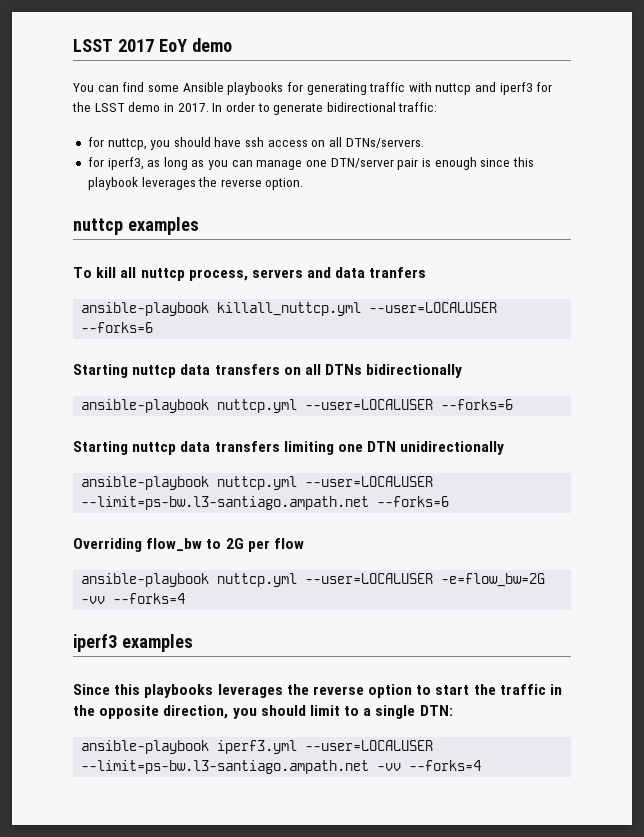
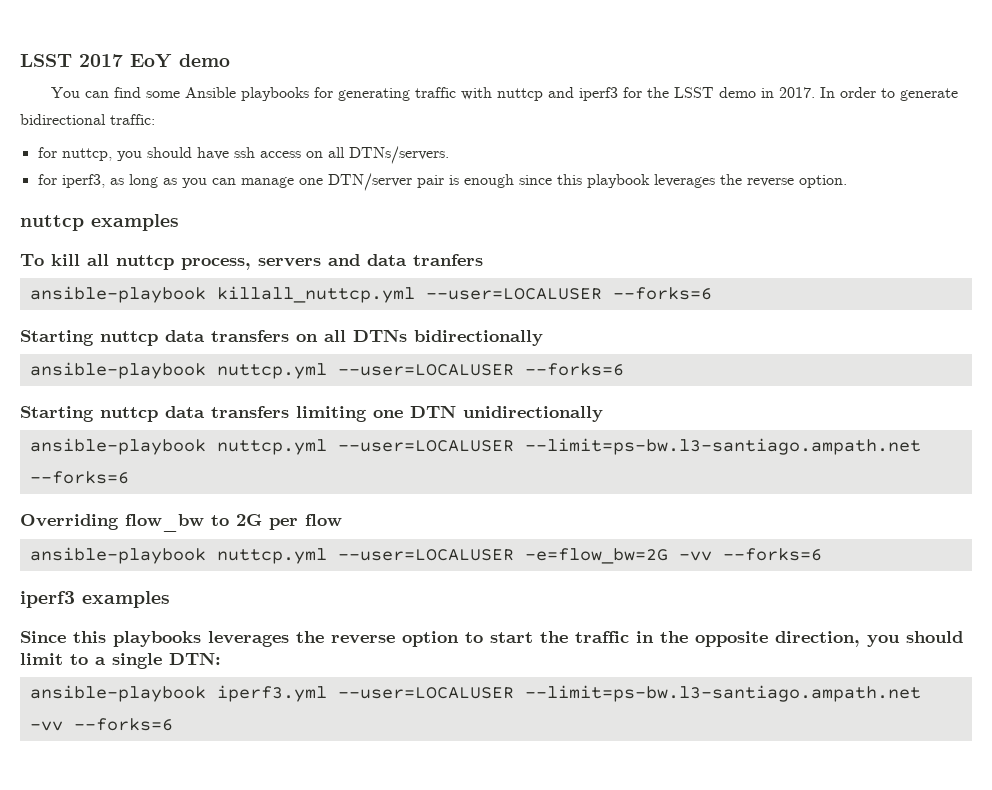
- ansible-playbook nuttcp.yml --user=LOCALUSER -e=flow_bw=2G -vv --forks=4
+ ansible-playbook nuttcp.yml --user=LOCALUSER -e=flow_bw=2G -vv --forks=6
- ansible-playbook iperf3.yml --user=LOCALUSER --limit=ps-bw.l3-santiago.ampath.net -vv --forks=4
+ ansible-playbook iperf3.yml --user=LOCALUSER --limit=ps-bw.l3-santiago.ampath.net -vv --forks=6

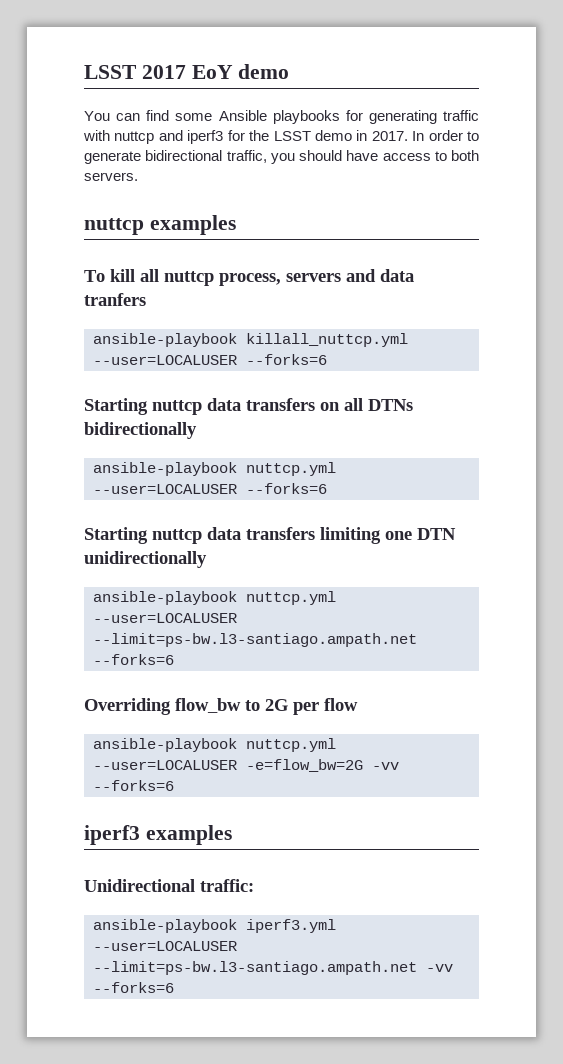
- In order to generate bidirectional traffic:
- for nuttcp, you should have ssh access on all DTNs/servers.
- for iperf3, as long as you can manage one DTN/server pair is enough since this playbook leverages the reverse option.
+ In order to generate bidirectional traffic, you should have access to both servers.
- Since this playbooks leverages the reverse option to start the traffic in the opposite direction, you should limit to a single DTN:
+ Unidirectional traffic:

